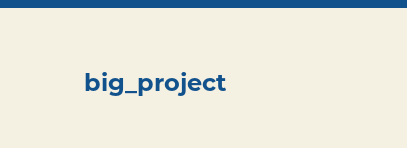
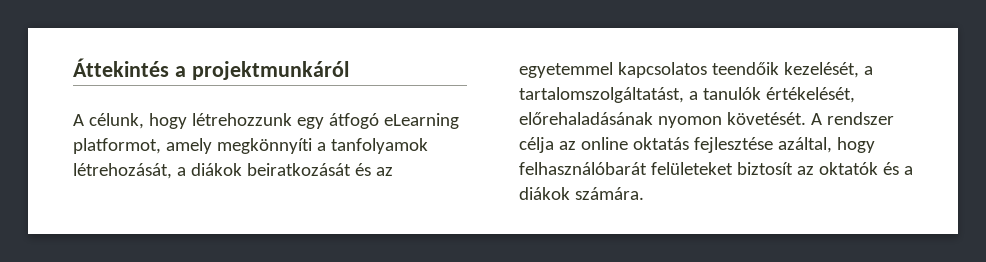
- big_project
+ Áttekintés a projektmunkáról
+ A célunk, hogy létrehozzunk egy átfogó eLearning platformot, amely megkönnyíti a tanfolyamok létrehozását, a diákok beiratkozását és az egyetemmel kapcsolatos teendőik kezelését, a tartalomszolgáltatást, a tanulók értékelését, előrehaladásának nyomon követését. A rendszer célja az online oktatás fejlesztése azáltal, hogy felhasználóbarát felületeket biztosít az oktatók és a diákok számára.

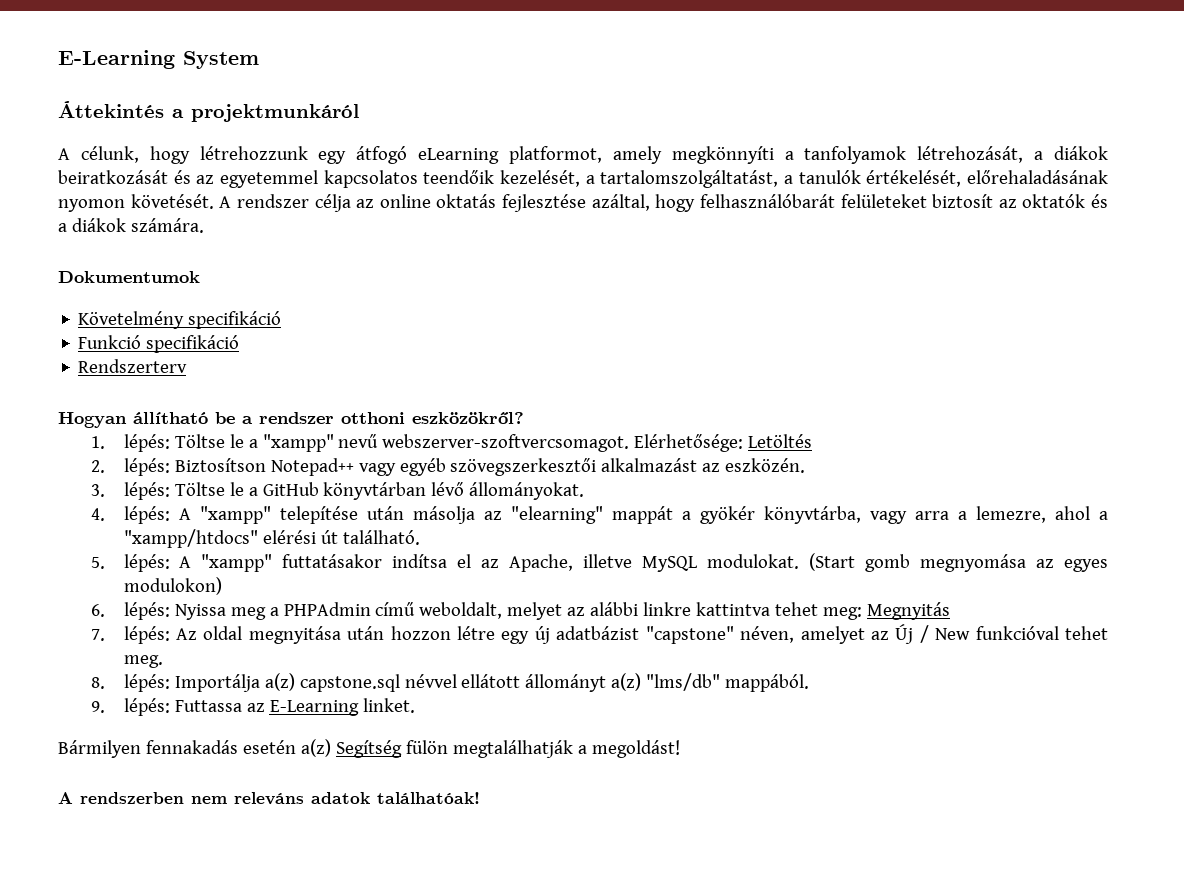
+ E-Learning System
+ Dokumentumok
+ Követelmény specifikáció
+ Funkció specifikáció
+ Rendszerterv
+ Hogyan állítható be a rendszer otthoni eszközökről?
+ 1. lépés: Töltse le a "xampp" nevű webszerver-szoftvercsomagot. Elérhetősége: Letöltés
+ 2. lépés: Biztosítson Notepad++ vagy egyéb szövegszerkesztői alkalmazást az eszközén.
+ 3. lépés: Töltse le a GitHub könyvtárban lévő állományokat.
+ 4. lépés: A "xampp" telepítése után másolja az "elearning" mappát a gyökér könyvtárba, vagy arra a lemezre, ahol a "xampp/htdocs" elérési út található.
+ 5. lépés: A "xampp" futtatásakor indítsa el az Apache, illetve MySQL modulokat. (Start gomb megnyomása az egyes modulokon)
+ 6. lépés: Nyissa meg a PHPAdmin című weboldalt, melyet az alábbi linkre kattintva tehet meg: Megnyitás
+ 7. lépés: Az oldal megnyitása után hozzon létre egy új adatbázist "capstone" néven, amelyet az Új / New funkcióval tehet meg.
+ 8. lépés: Importálja a(z) capstone.sql névvel ellátott állományt a(z) "lms/db" mappából.
+ 9. lépés: Futtassa az E-Learning linket.
+ Bármilyen fennakadás esetén a(z) Segítség fülön megtalálhatják a megoldást!
+ A rendszerben nem releváns adatok találhatóak!

